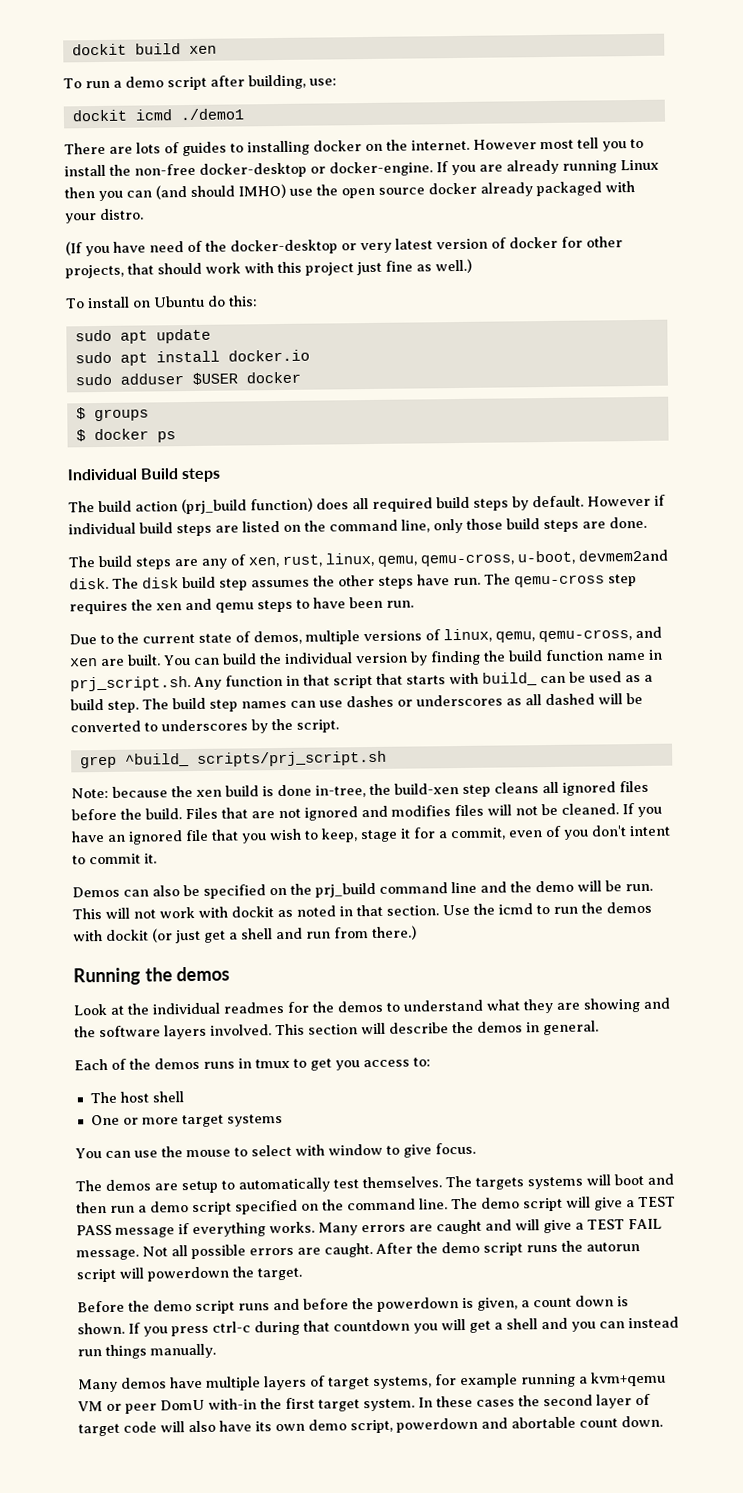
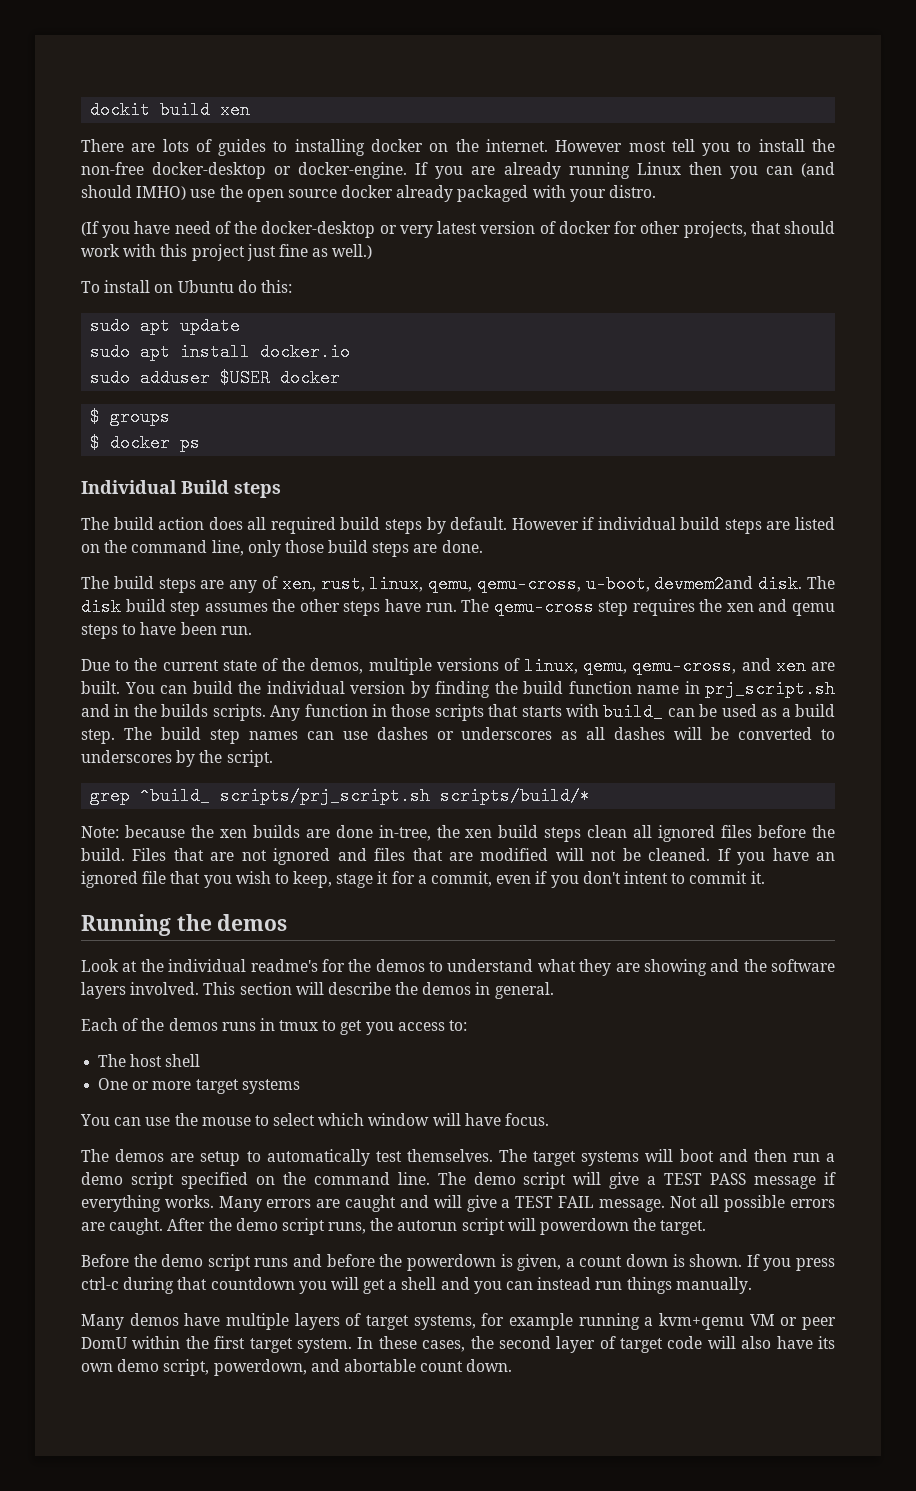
- To run a demo script after building, use:
- dockit icmd ./demo1
- The build action (prj_build function) does all required build steps by default.
+ The build action does all required build steps by default.
- Due to the current state of demos, multiple versions of linux, qemu, qemu-cross, and xen are built.
+ Due to the current state of the demos, multiple versions of linux, qemu, qemu-cross, and xen are built.
- You can build the individual version by finding the build function name in prj_script.sh. Any function in that script that starts with build_ can be used as a build step.
+ You can build the individual version by finding the build function name in prj_script.sh and in the builds scripts. Any function in those scripts that starts with build_ can be used as a build step.
- The build step names can use dashes or underscores as all dashed will be converted to underscores by the script.
+ The build step names can use dashes or underscores as all dashes will be converted to underscores by the script.
- grep ^build_ scripts/prj_script.sh
+ grep ^build_ scripts/prj_script.sh scripts/build/*
- Note: because the xen build is done in-tree, the build-xen step cleans all ignored files before the build.
+ Note: because the xen builds are done in-tree, the xen build steps clean all ignored files before the build.
- Files that are not ignored and modifies files will not be cleaned.
+ Files that are not ignored and files that are modified will not be cleaned.
- If you have an ignored file that you wish to keep, stage it for a commit, even of you don't intent to commit it.
+ If you have an ignored file that you wish to keep, stage it for a commit, even if you don't intent to commit it.
- Demos can also be specified on the prj_build command line and the demo will be run. This will not work with dockit as noted in that section. Use the icmd to run the demos with dockit (or just get a shell and run from there.)
- Look at the individual readmes for the demos to understand what they are showing and the software layers involved.
+ Look at the individual readme's for the demos to understand what they are showing and the software layers involved.
- You can use the mouse to select with window to give focus.
+ You can use the mouse to select which window will have focus.
- The targets systems will boot and then run a demo script specified on the command line.
+ The target systems will boot and then run a demo script specified on the command line.
- After the demo script runs the autorun script will powerdown the target.
+ After the demo script runs, the autorun script will powerdown the target.
- Many demos have multiple layers of target systems, for example running a kvm+qemu VM or peer DomU with-in the first target system.
+ Many demos have multiple layers of target systems, for example running a kvm+qemu VM or peer DomU within the first target system.
- In these cases the second layer of target code will also have its own demo script, powerdown and abortable count down.
+ In these cases, the second layer of target code will also have its own demo script, powerdown, and abortable count down.

